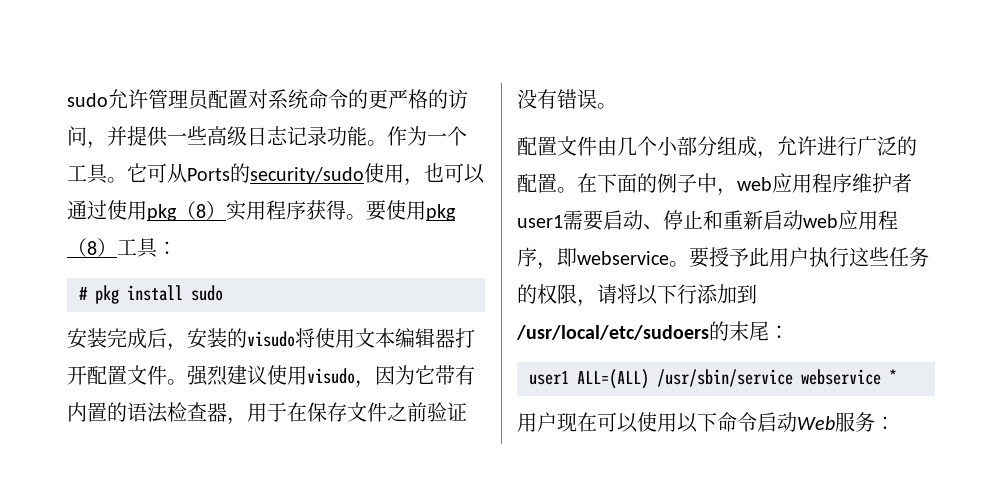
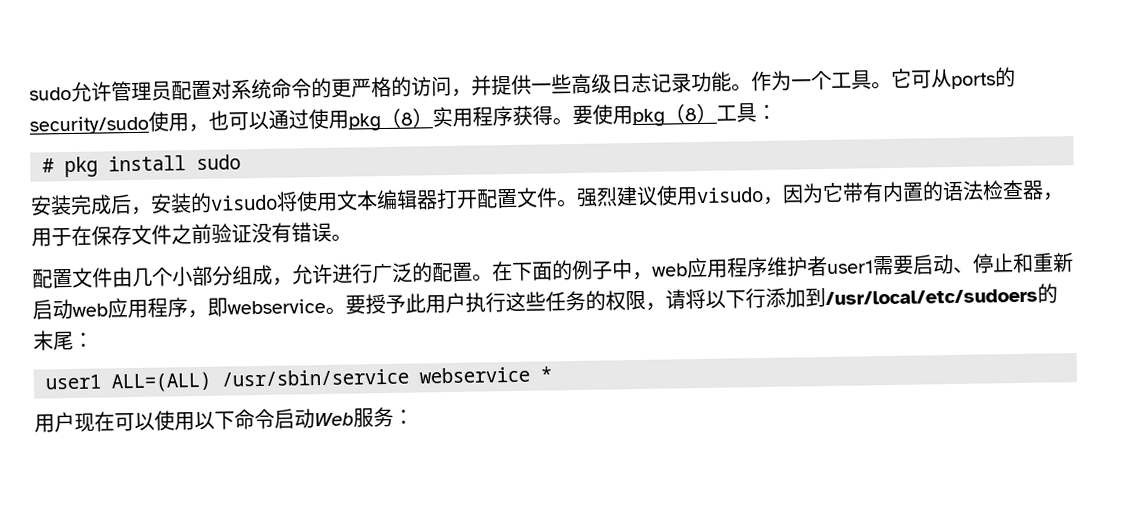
- 它可从Ports的security/sudo使用，也可以通过使用pkg（8）实用程序获得。
+ 它可从ports的security/sudo使用，也可以通过使用pkg（8）实用程序获得。

